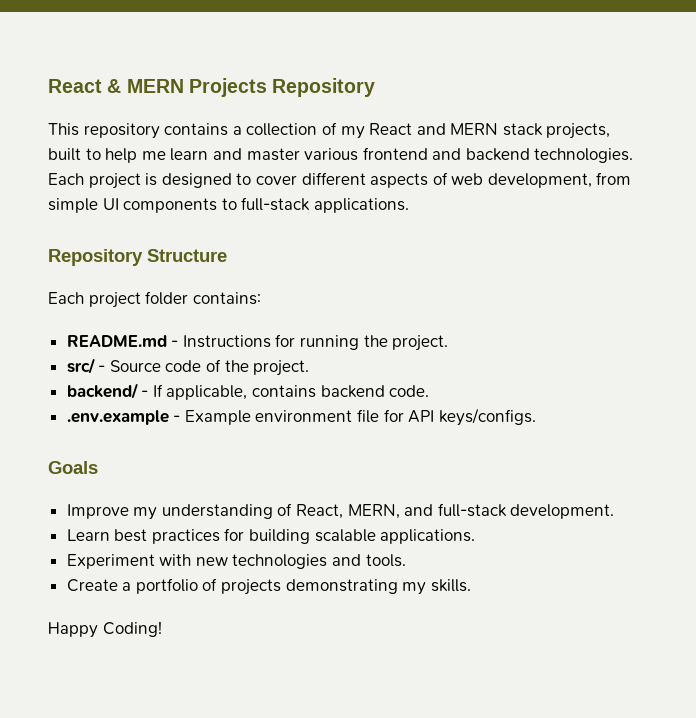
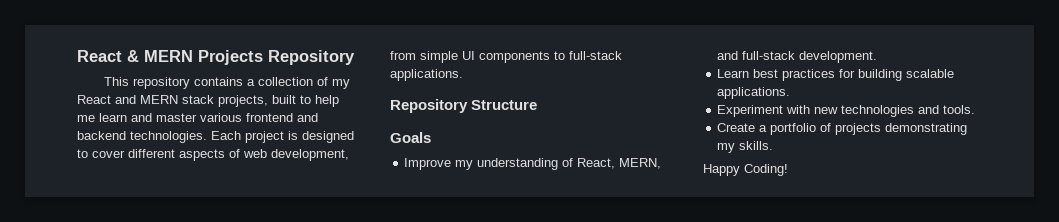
- Each project folder contains:
- README.md - Instructions for running the project.
- src/ - Source code of the project.
- backend/ - If applicable, contains backend code.
- .env.example - Example environment file for API keys/configs.

